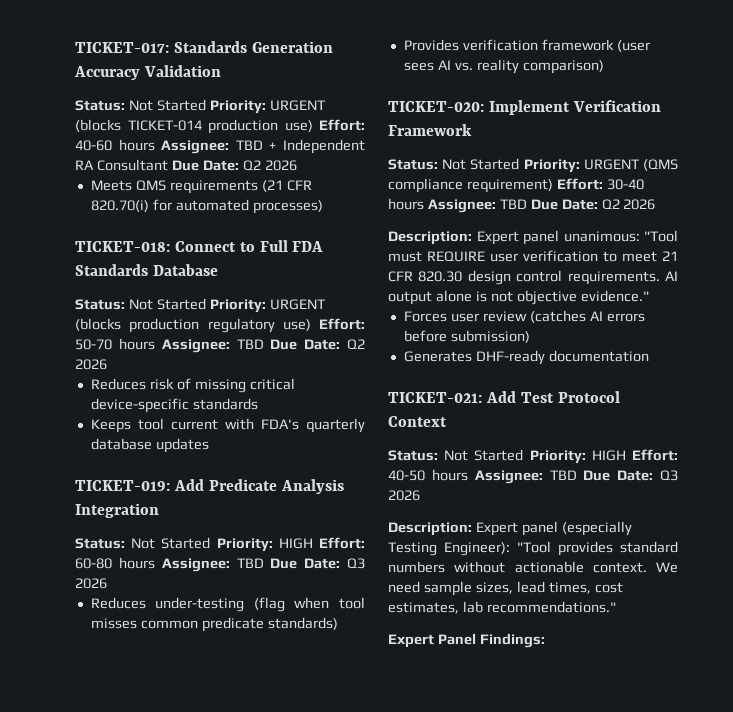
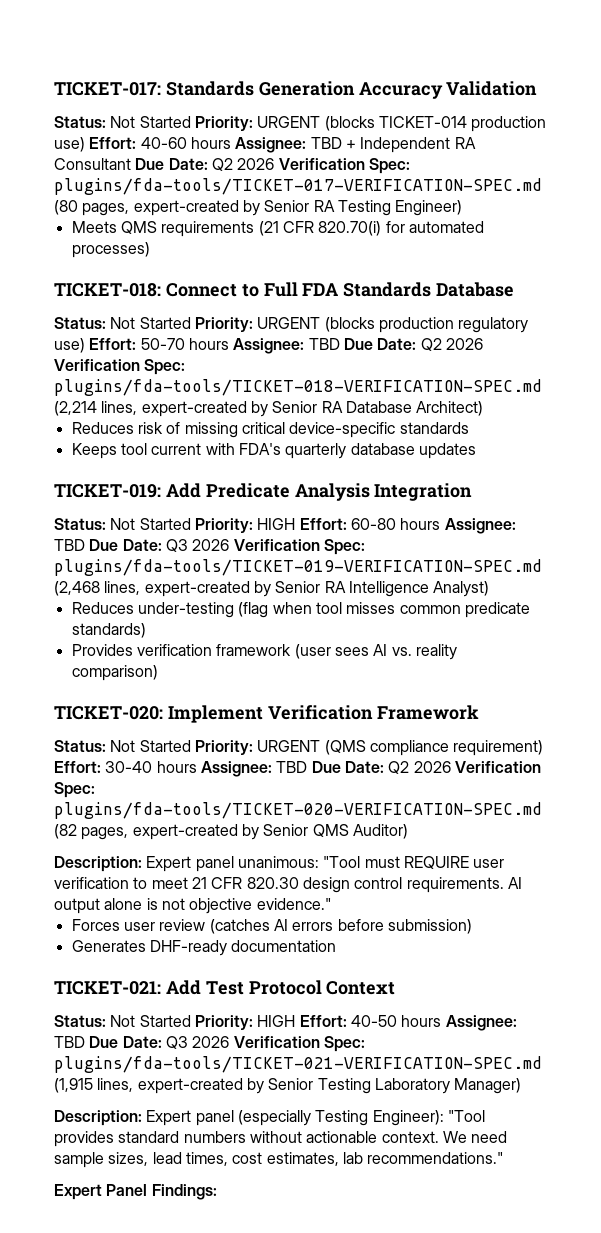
- Status: Not Started Priority: URGENT (blocks TICKET-014 production use) Effort: 40-60 hours Assignee: TBD + Independent RA Consultant Due Date: Q2 2026
+ Status: Not Started Priority: URGENT (blocks TICKET-014 production use) Effort: 40-60 hours Assignee: TBD + Independent RA Consultant Due Date: Q2 2026 Verification Spec: plugins/fda-tools/TICKET-017-VERIFICATION-SPEC.md (80 pages, expert-created by Senior RA Testing Engineer)
- Status: Not Started Priority: URGENT (blocks production regulatory use) Effort: 50-70 hours Assignee: TBD Due Date: Q2 2026
+ Status: Not Started Priority: URGENT (blocks production regulatory use) Effort: 50-70 hours Assignee: TBD Due Date: Q2 2026 Verification Spec: plugins/fda-tools/TICKET-018-VERIFICATION-SPEC.md (2,214 lines, expert-created by Senior RA Database Architect)
- Status: Not Started Priority: HIGH Effort: 60-80 hours Assignee: TBD Due Date: Q3 2026
+ Status: Not Started Priority: HIGH Effort: 60-80 hours Assignee: TBD Due Date: Q3 2026 Verification Spec: plugins/fda-tools/TICKET-019-VERIFICATION-SPEC.md (2,468 lines, expert-created by Senior RA Intelligence Analyst)
- Status: Not Started Priority: URGENT (QMS compliance requirement) Effort: 30-40 hours Assignee: TBD Due Date: Q2 2026
+ Status: Not Started Priority: URGENT (QMS compliance requirement) Effort: 30-40 hours Assignee: TBD Due Date: Q2 2026 Verification Spec: plugins/fda-tools/TICKET-020-VERIFICATION-SPEC.md (82 pages, expert-created by Senior QMS Auditor)
- Status: Not Started Priority: HIGH Effort: 40-50 hours Assignee: TBD Due Date: Q3 2026
+ Status: Not Started Priority: HIGH Effort: 40-50 hours Assignee: TBD Due Date: Q3 2026 Verification Spec: plugins/fda-tools/TICKET-021-VERIFICATION-SPEC.md (1,915 lines, expert-created by Senior Testing Laboratory Manager)

